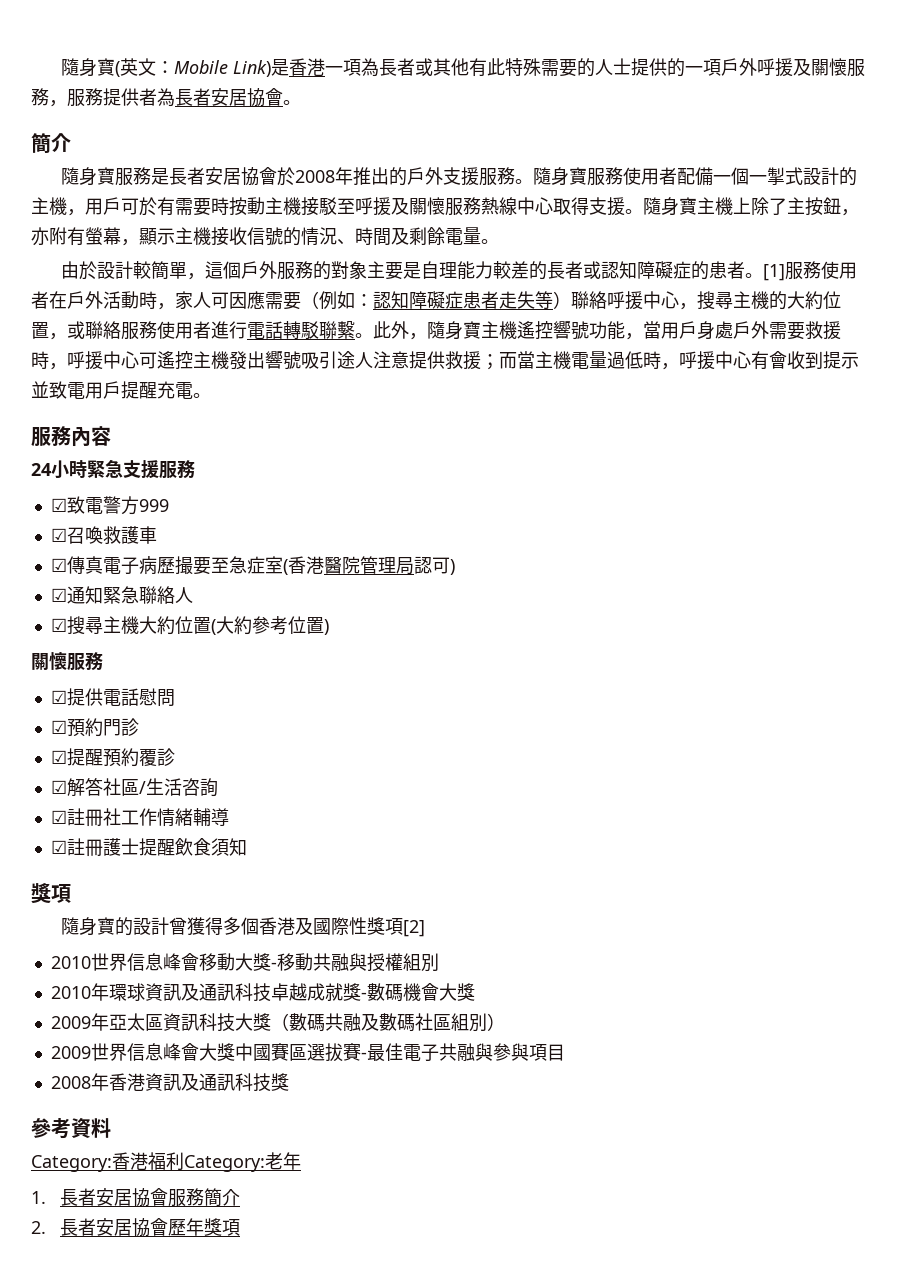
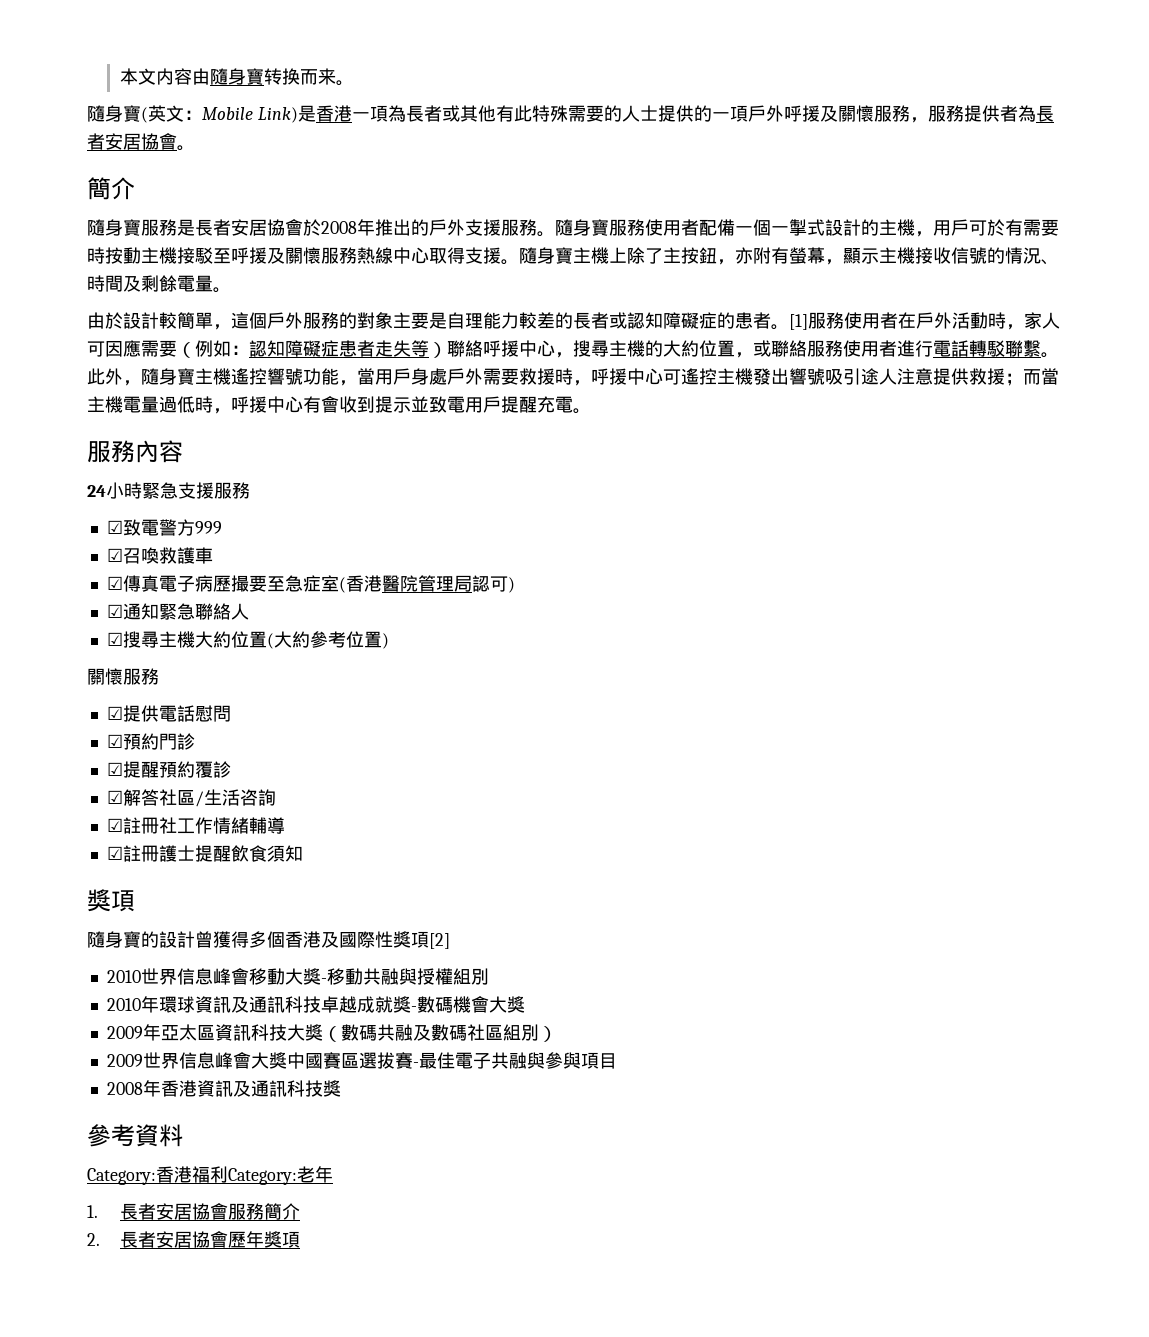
+ 本文内容由隨身寶转换而来。

